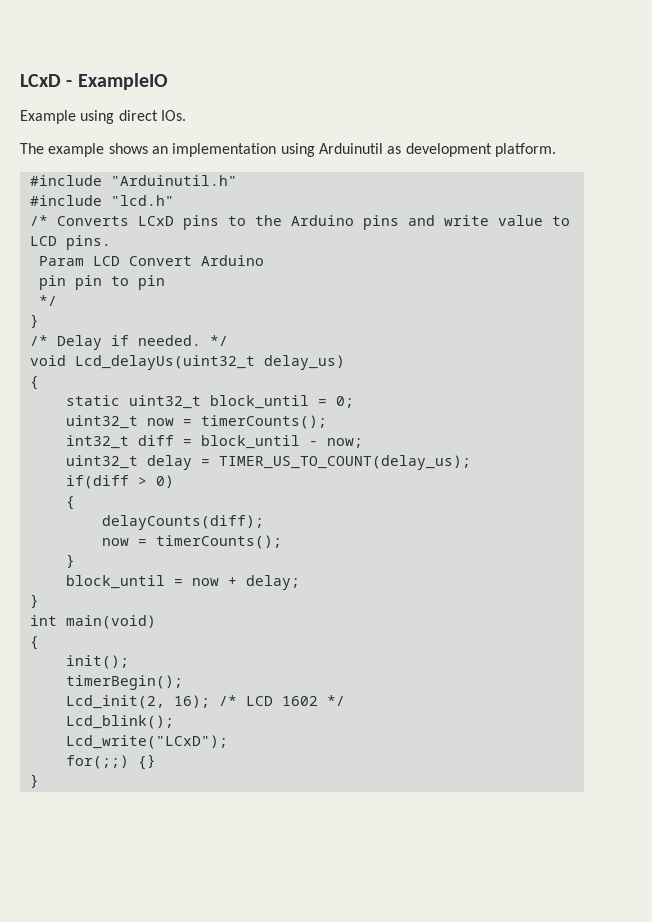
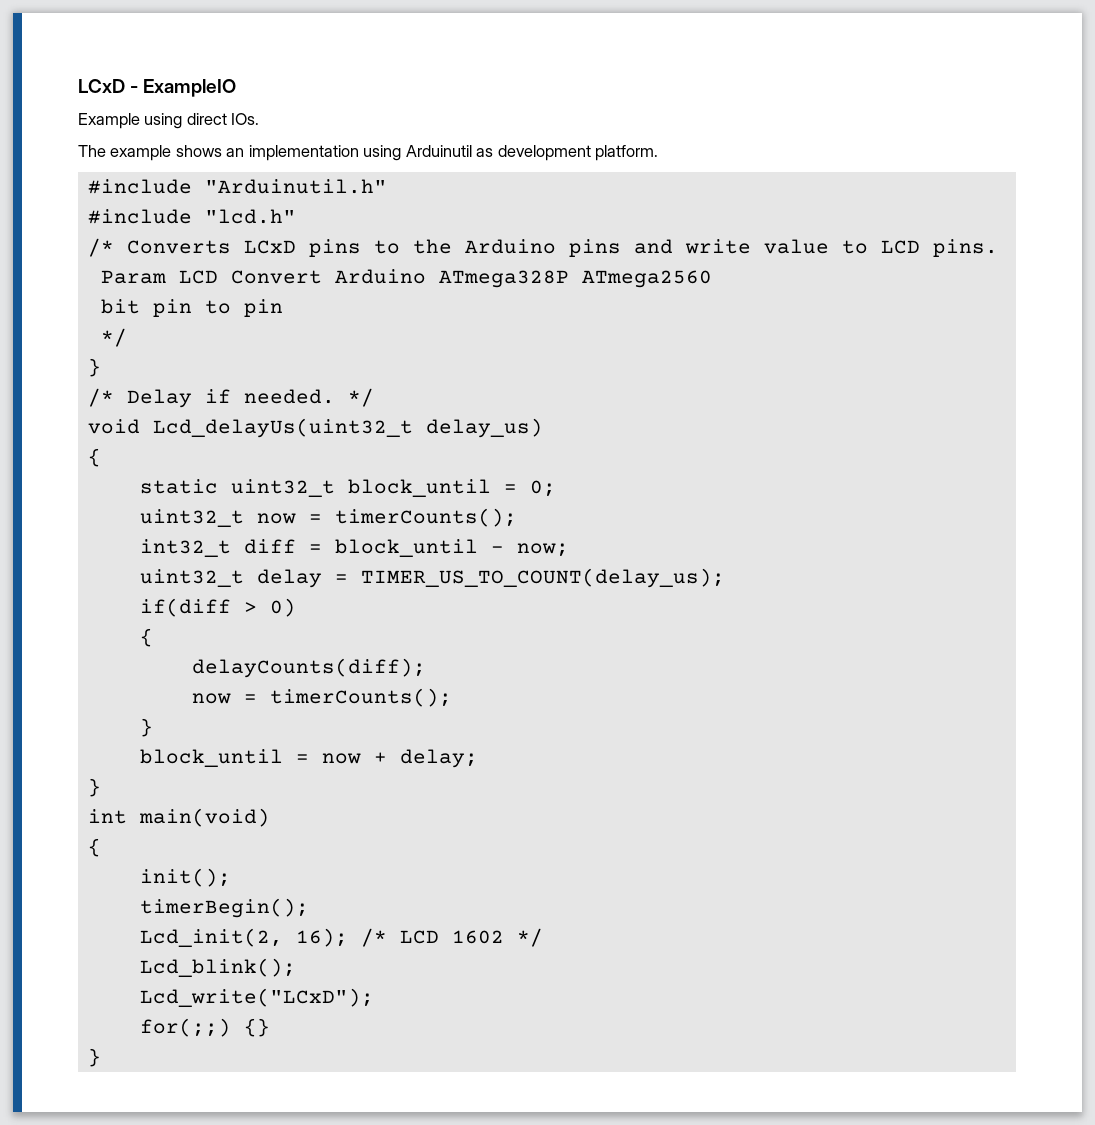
- Param LCD Convert Arduino
- pin pin to pin
+ Param LCD Convert Arduino ATmega328P ATmega2560
+ bit pin to pin

